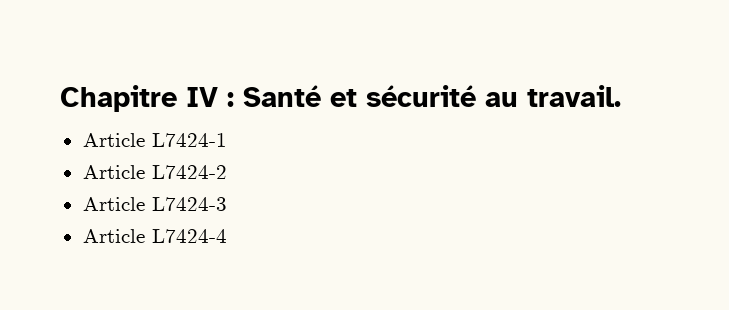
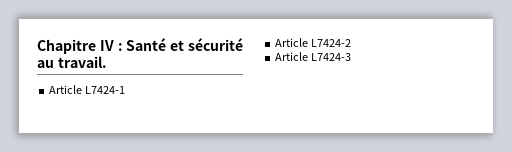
- Article L7424-4

